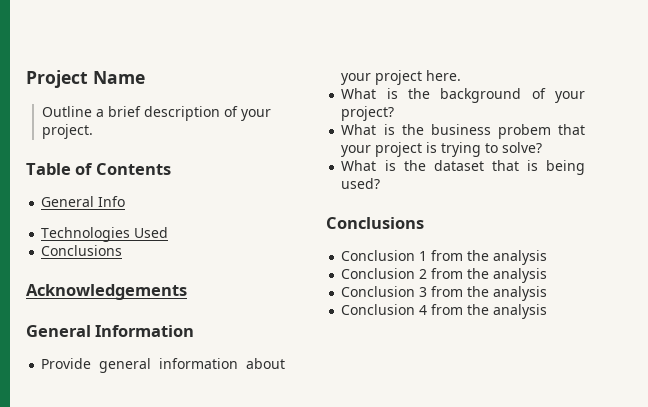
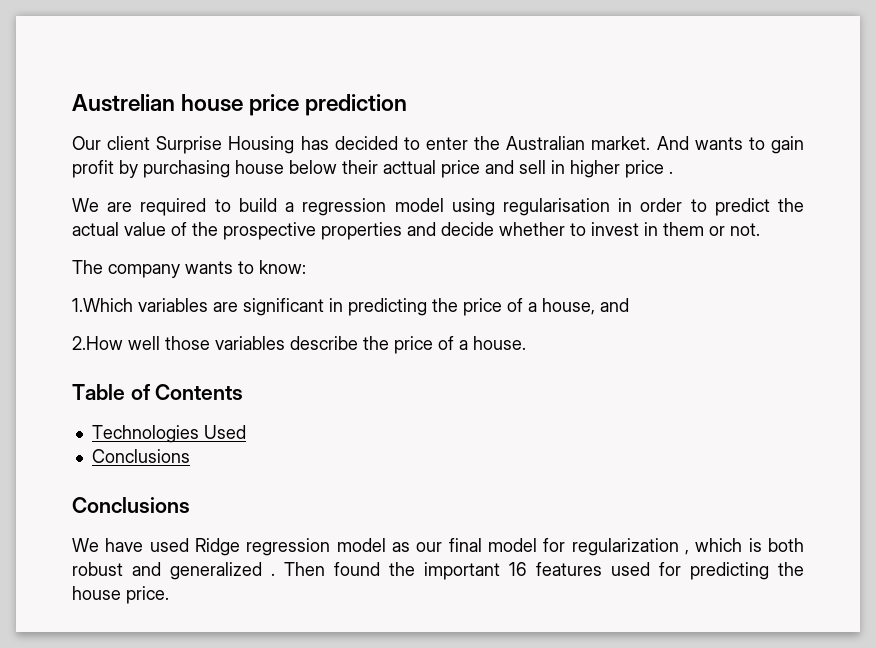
- Project Name
- Outline a brief description of your project.
+ Austrelian house price prediction
+ Our client Surprise Housing has decided to enter the Australian market. And wants to gain profit by purchasing house below their acttual price and sell in higher price .
+ We are required to build a regression model using regularisation in order to predict the actual value of the prospective properties and decide whether to invest in them or not.
+ The company wants to know:
+ 1.Which variables are significant in predicting the price of a house, and
+ 2.How well those variables describe the price of a house.
- General Info
  Technologies Used
  Conclusions
- Acknowledgements
- General Information
- Provide general information about your project here.
- What is the background of your project?
- What is the business probem that your project is trying to solve?
- What is the dataset that is being used?
  Conclusions
- Conclusion 1 from the analysis
- Conclusion 2 from the analysis
- Conclusion 3 from the analysis
- Conclusion 4 from the analysis
+ We have used Ridge regression model as our final model for regularization , which is both robust and generalized . Then found the important 16 features used for predicting the house price.

